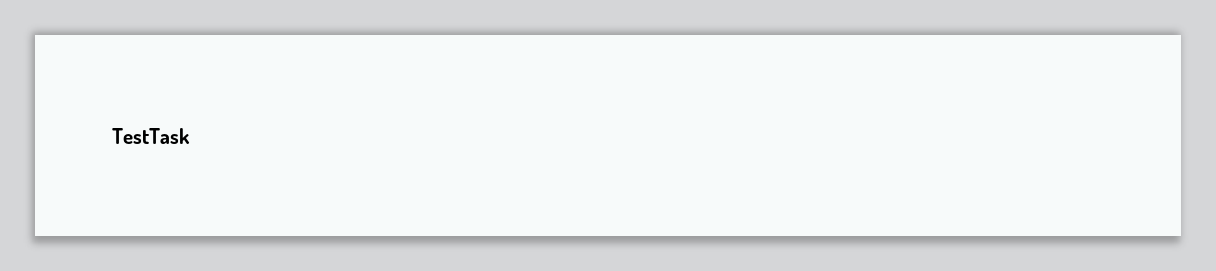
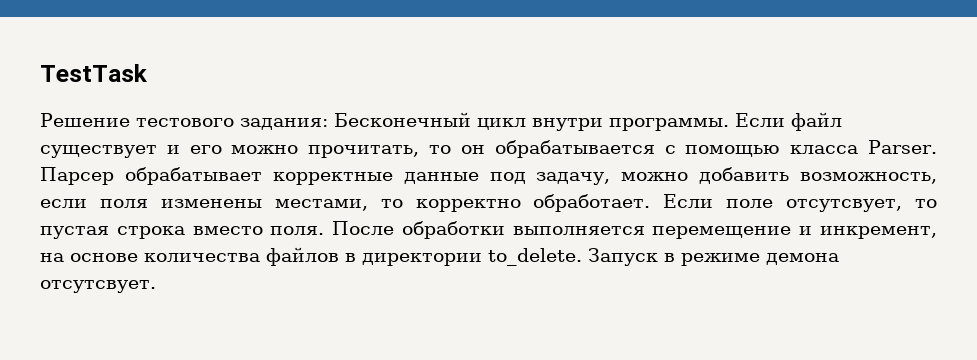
+ Решение тестового задания: Бесконечный цикл внутри программы. Если файл существует и его можно прочитать, то он обрабатывается с помощью класса Parser. Парсер обрабатывает корректные данные под задачу, можно добавить возможность, если поля изменены местами, то корректно обработает. Если поле отсутсвует, то пустая строка вместо поля. После обработки выполняется перемещение и инкремент, на основе количества файлов в директории to_delete. Запуск в режиме демона отсутсвует.

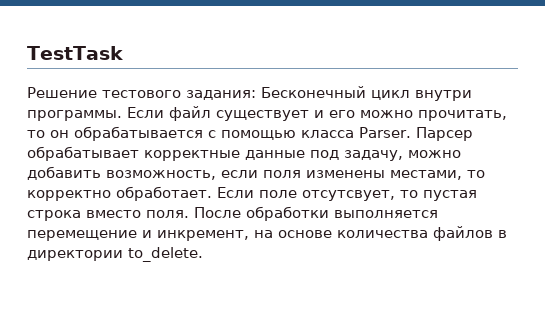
- Запуск в режиме демона отсутсвует.

